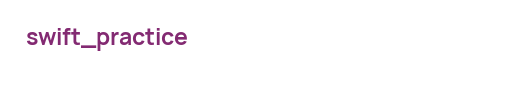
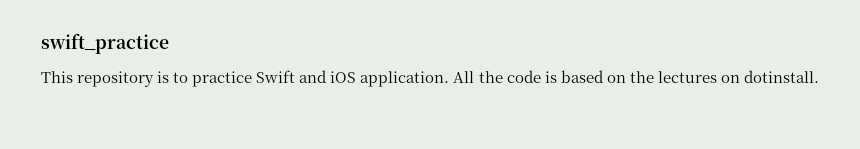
+ This repository is to practice Swift and iOS application. All the code is based on the lectures on dotinstall.

